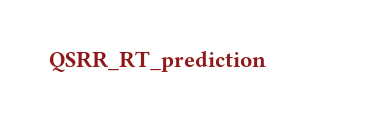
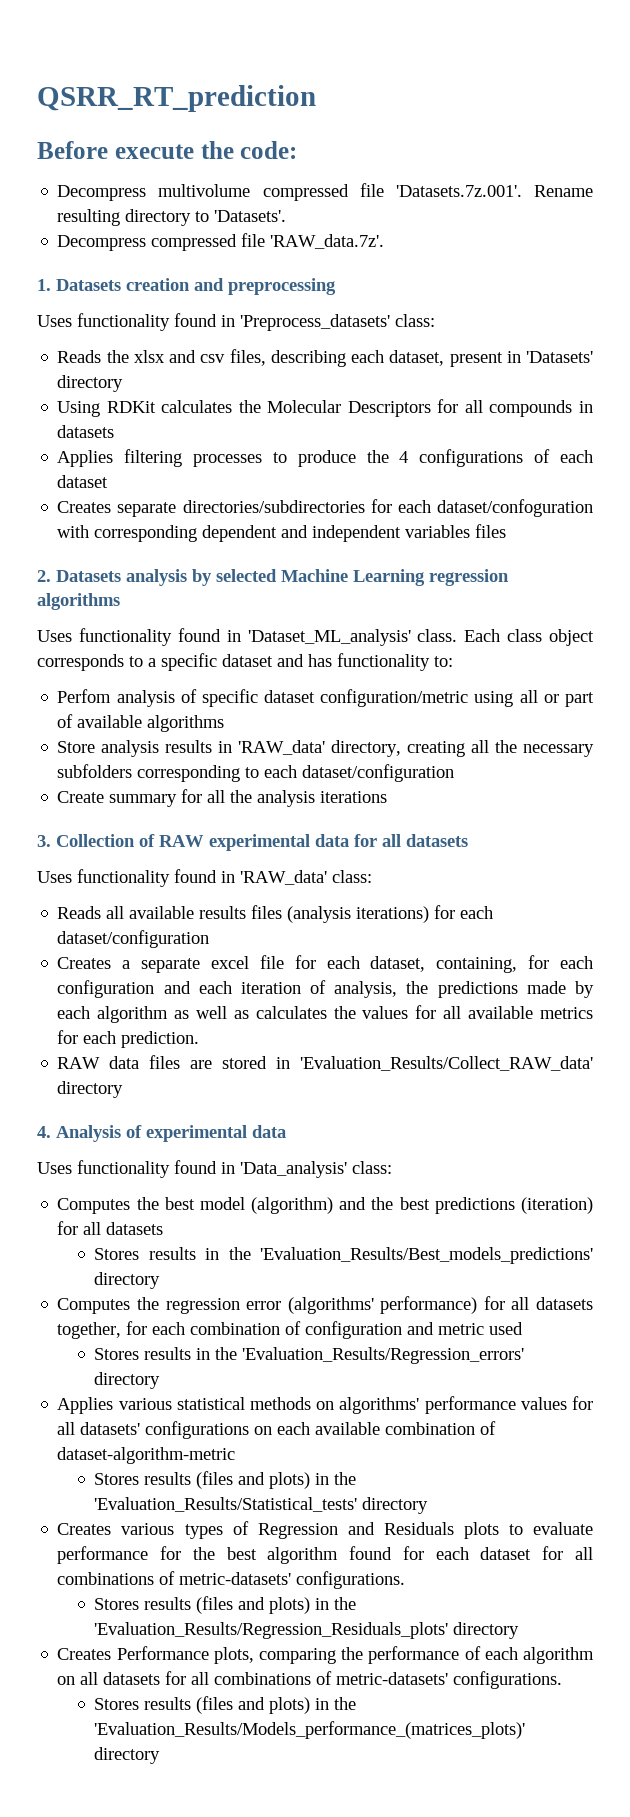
+ Before execute the code:
+ Decompress multivolume compressed file 'Datasets.7z.001'. Rename resulting directory to 'Datasets'.
+ Decompress compressed file 'RAW_data.7z'.
+ 1. Datasets creation and preprocessing
+ Uses functionality found in 'Preprocess_datasets' class:
+ Reads the xlsx and csv files, describing each dataset, present in 'Datasets' directory
+ Using RDKit calculates the Molecular Descriptors for all compounds in datasets
+ Applies filtering processes to produce the 4 configurations of each dataset
+ Creates separate directories/subdirectories for each dataset/confoguration with corresponding dependent and independent variables files
+ 2. Datasets analysis by selected Machine Learning regression algorithms
+ Uses functionality found in 'Dataset_ML_analysis' class. Εach class object corresponds to a specific dataset and has functionality to:
+ Perfom analysis of specific dataset configuration/metric using all or part of available algorithms
+ Store analysis results in 'RAW_data' directory, creating all the necessary subfolders corresponding to each dataset/configuration
+ Create summary for all the analysis iterations
+ 3. Collection of RAW experimental data for all datasets
+ Uses functionality found in 'RAW_data' class:
+ Reads all available results files (analysis iterations) for each dataset/configuration
+ Creates a separate excel file for each dataset, containing, for each configuration and each iteration of analysis, the predictions made by each algorithm as well as calculates the values for all available metrics for each prediction.
+ RAW data files are stored in 'Evaluation_Results/Collect_RAW_data' directory
+ 4. Analysis of experimental data
+ Uses functionality found in 'Data_analysis' class:
+ Computes the best model (algorithm) and the best predictions (iteration) for all datasets
+ Stores results in the 'Evaluation_Results/Best_models_predictions' directory
+ Computes the regression error (algorithms' performance) for all datasets together, for each combination of configuration and metric used
+ Stores results in the 'Evaluation_Results/Regression_errors' directory
+ Applies various statistical methods on algorithms' performance values for all datasets' configurations on each available combination of dataset-algorithm-metric
+ Stores results (files and plots) in the 'Evaluation_Results/Statistical_tests' directory
+ Creates various types of Regression and Residuals plots to evaluate performance for the best algorithm found for each dataset for all combinations of metric-datasets' configurations.
+ Stores results (files and plots) in the 'Evaluation_Results/Regression_Residuals_plots' directory
+ Creates Performance plots, comparing the performance of each algorithm on all datasets for all combinations of metric-datasets' configurations.
+ Stores results (files and plots) in the 'Evaluation_Results/Models_performance_(matrices_plots)' directory

